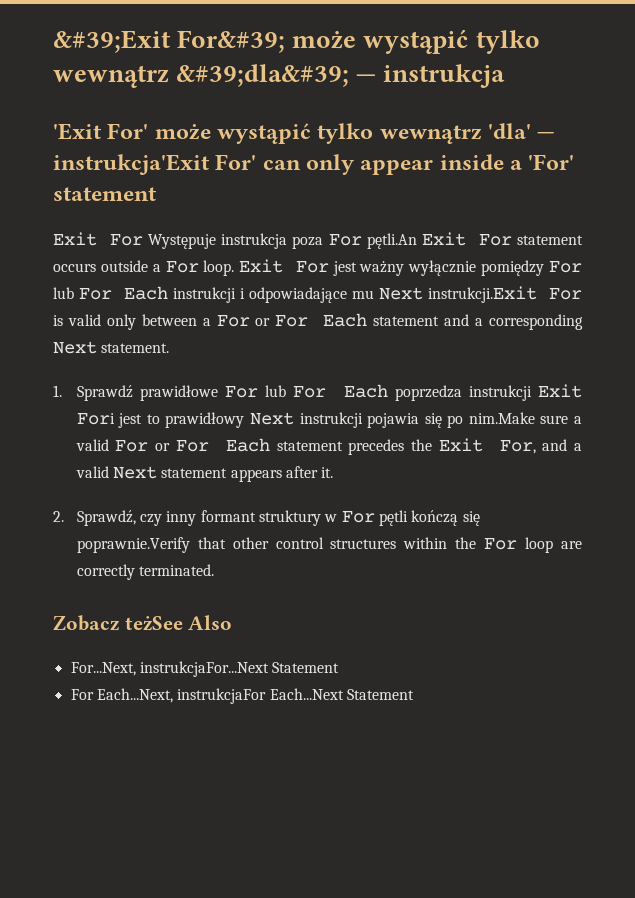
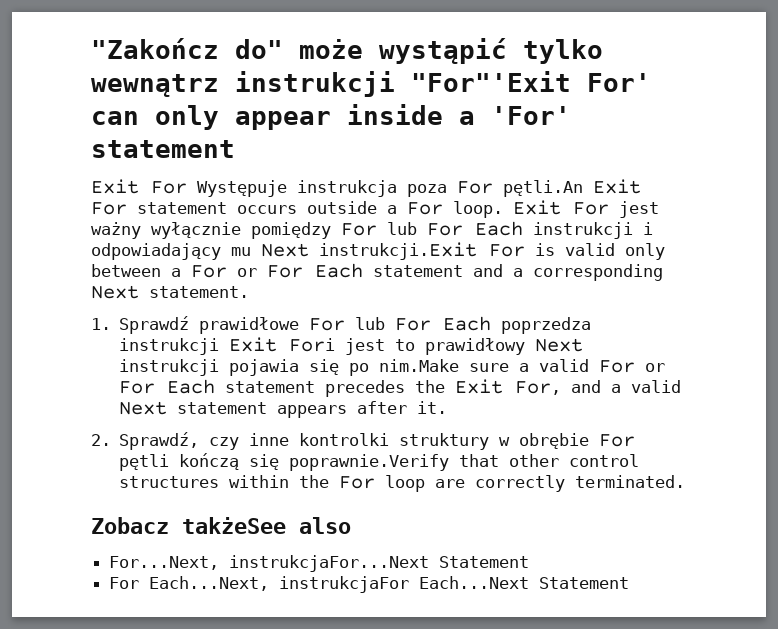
- &#39;Exit For&#39; może wystąpić tylko wewnątrz &#39;dla&#39; — instrukcja
- 'Exit For' może wystąpić tylko wewnątrz 'dla' — instrukcja'Exit For' can only appear inside a 'For' statement
+ "Zakończ do" może wystąpić tylko wewnątrz instrukcji "For"'Exit For' can only appear inside a 'For' statement
- Exit For jest ważny wyłącznie pomiędzy For lub For Each instrukcji i odpowiadające mu Next instrukcji.Exit For is valid only between a For or For Each statement and a corresponding Next statement.
+ Exit For jest ważny wyłącznie pomiędzy For lub For Each instrukcji i odpowiadający mu Next instrukcji.Exit For is valid only between a For or For Each statement and a corresponding Next statement.
- 2. Sprawdź, czy inny formant struktury w For pętli kończą się poprawnie.Verify that other control structures within the For loop are correctly terminated.
+ 2. Sprawdź, czy inne kontrolki struktury w obrębie For pętli kończą się poprawnie.Verify that other control structures within the For loop are correctly terminated.
- Zobacz teżSee Also
+ Zobacz takżeSee also

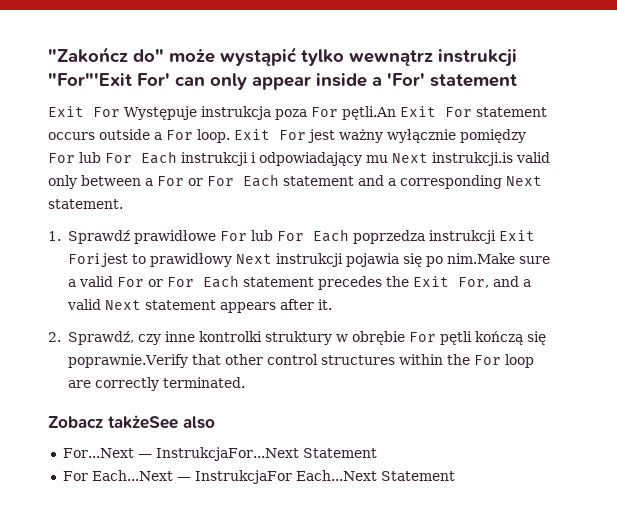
- Exit For jest ważny wyłącznie pomiędzy For lub For Each instrukcji i odpowiadający mu Next instrukcji.Exit For is valid only between a For or For Each statement and a corresponding Next statement.
+ Exit For jest ważny wyłącznie pomiędzy For lub For Each instrukcji i odpowiadający mu Next instrukcji.is valid only between a For or For Each statement and a corresponding Next statement.
- For...Next, instrukcjaFor...Next Statement
+ For...Next — InstrukcjaFor...Next Statement
- For Each...Next, instrukcjaFor Each...Next Statement
+ For Each...Next — InstrukcjaFor Each...Next Statement

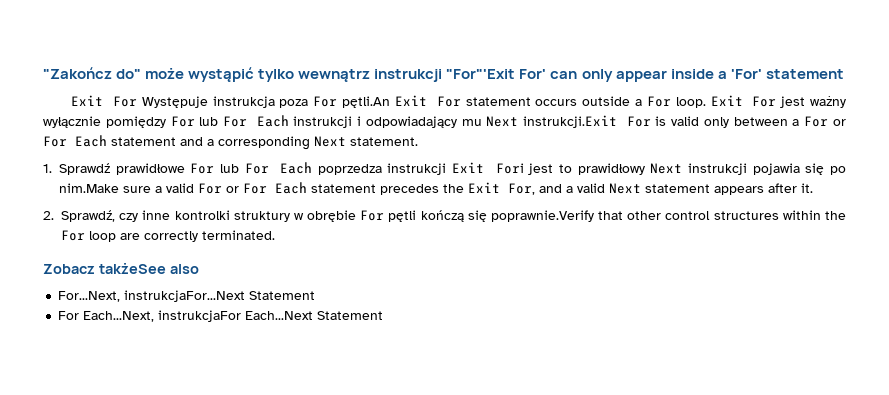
- Exit For jest ważny wyłącznie pomiędzy For lub For Each instrukcji i odpowiadający mu Next instrukcji.is valid only between a For or For Each statement and a corresponding Next statement.
+ Exit For jest ważny wyłącznie pomiędzy For lub For Each instrukcji i odpowiadający mu Next instrukcji.Exit For is valid only between a For or For Each statement and a corresponding Next statement.
- For...Next — InstrukcjaFor...Next Statement
+ For...Next, instrukcjaFor...Next Statement
- For Each...Next — InstrukcjaFor Each...Next Statement
+ For Each...Next, instrukcjaFor Each...Next Statement

